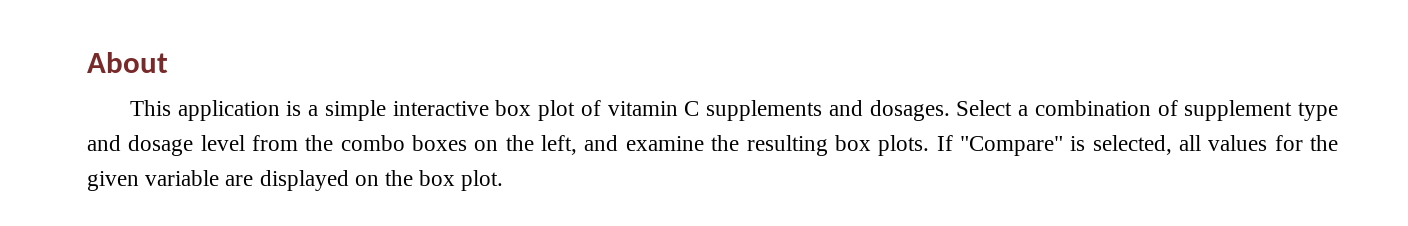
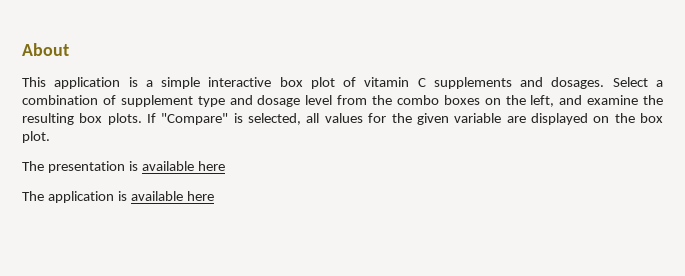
+ The presentation is available here
+ The application is available here

